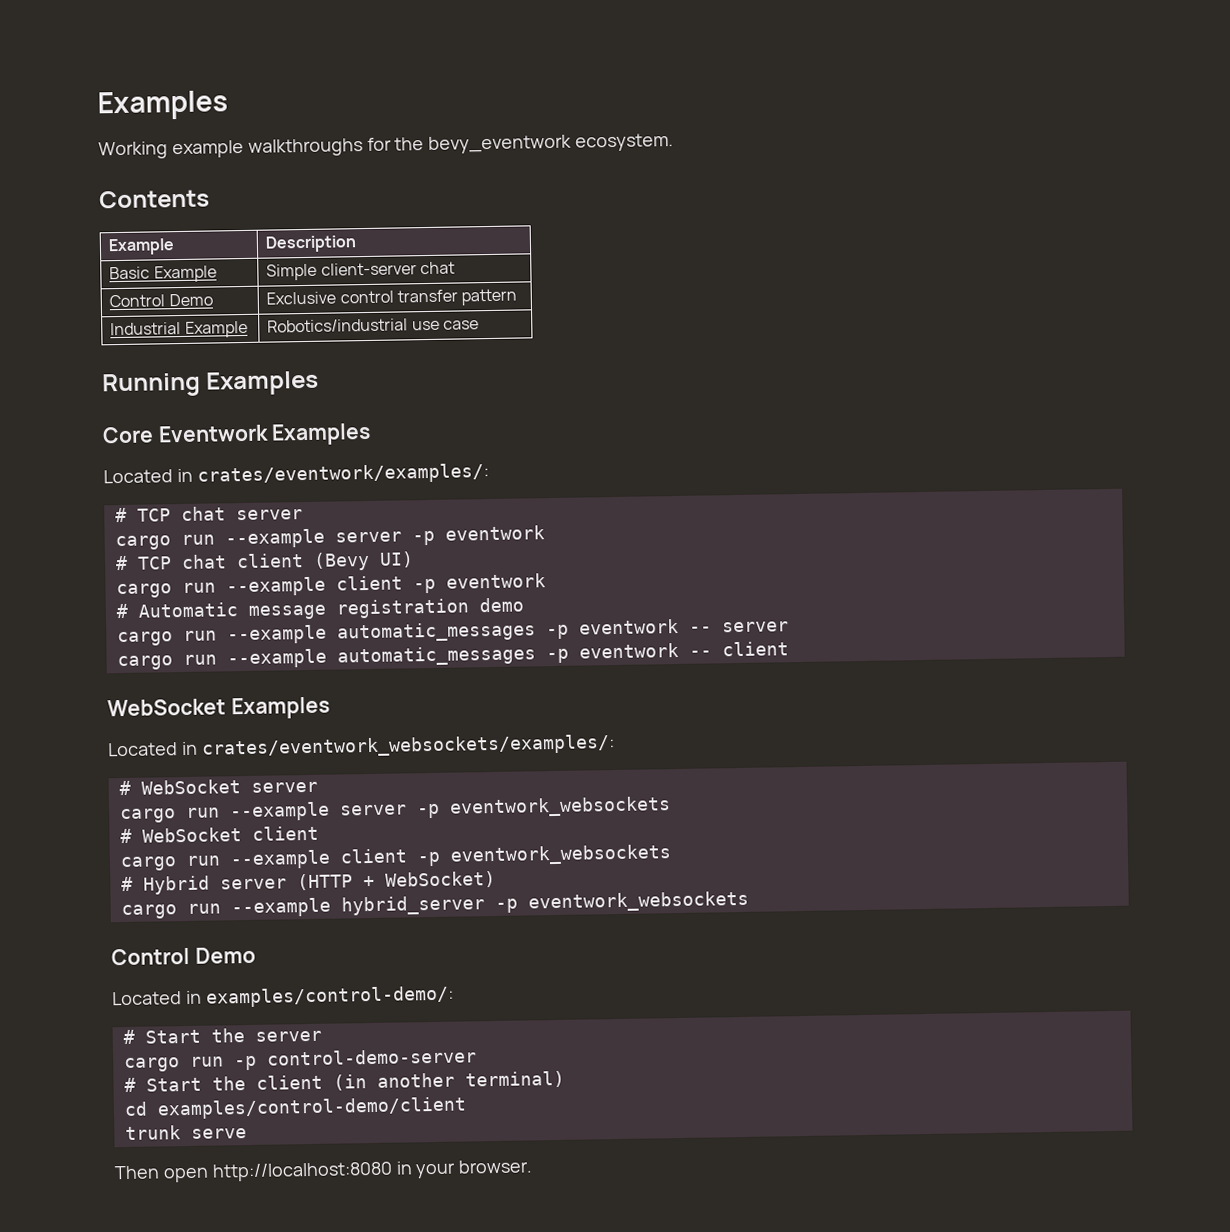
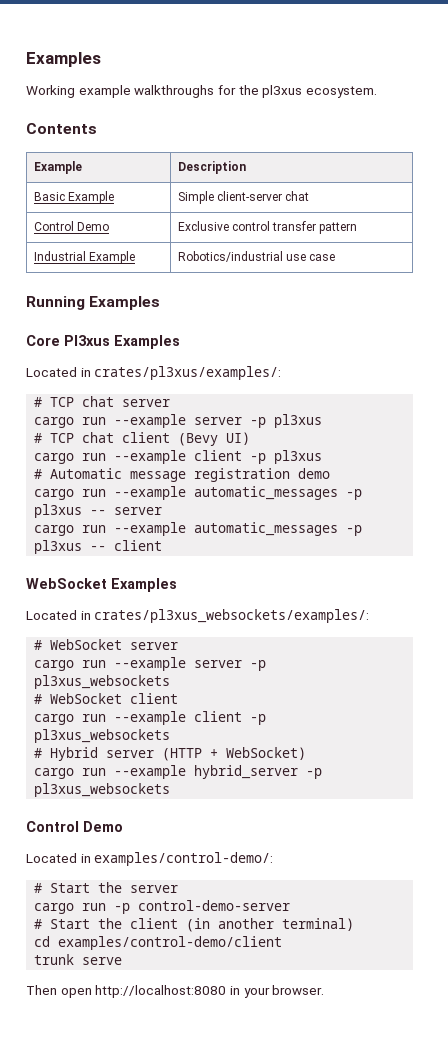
- Working example walkthroughs for the bevy_eventwork ecosystem.
+ Working example walkthroughs for the pl3xus ecosystem.
- Core Eventwork Examples
- Located in crates/eventwork/examples/:
+ Core Pl3xus Examples
+ Located in crates/pl3xus/examples/:
- cargo run --example server -p eventwork
+ cargo run --example server -p pl3xus
- cargo run --example client -p eventwork
+ cargo run --example client -p pl3xus
- cargo run --example automatic_messages -p eventwork -- server
+ cargo run --example automatic_messages -p pl3xus -- server
- cargo run --example automatic_messages -p eventwork -- client
+ cargo run --example automatic_messages -p pl3xus -- client
- Located in crates/eventwork_websockets/examples/:
+ Located in crates/pl3xus_websockets/examples/:
- cargo run --example server -p eventwork_websockets
+ cargo run --example server -p pl3xus_websockets
- cargo run --example client -p eventwork_websockets
+ cargo run --example client -p pl3xus_websockets
- cargo run --example hybrid_server -p eventwork_websockets
+ cargo run --example hybrid_server -p pl3xus_websockets

